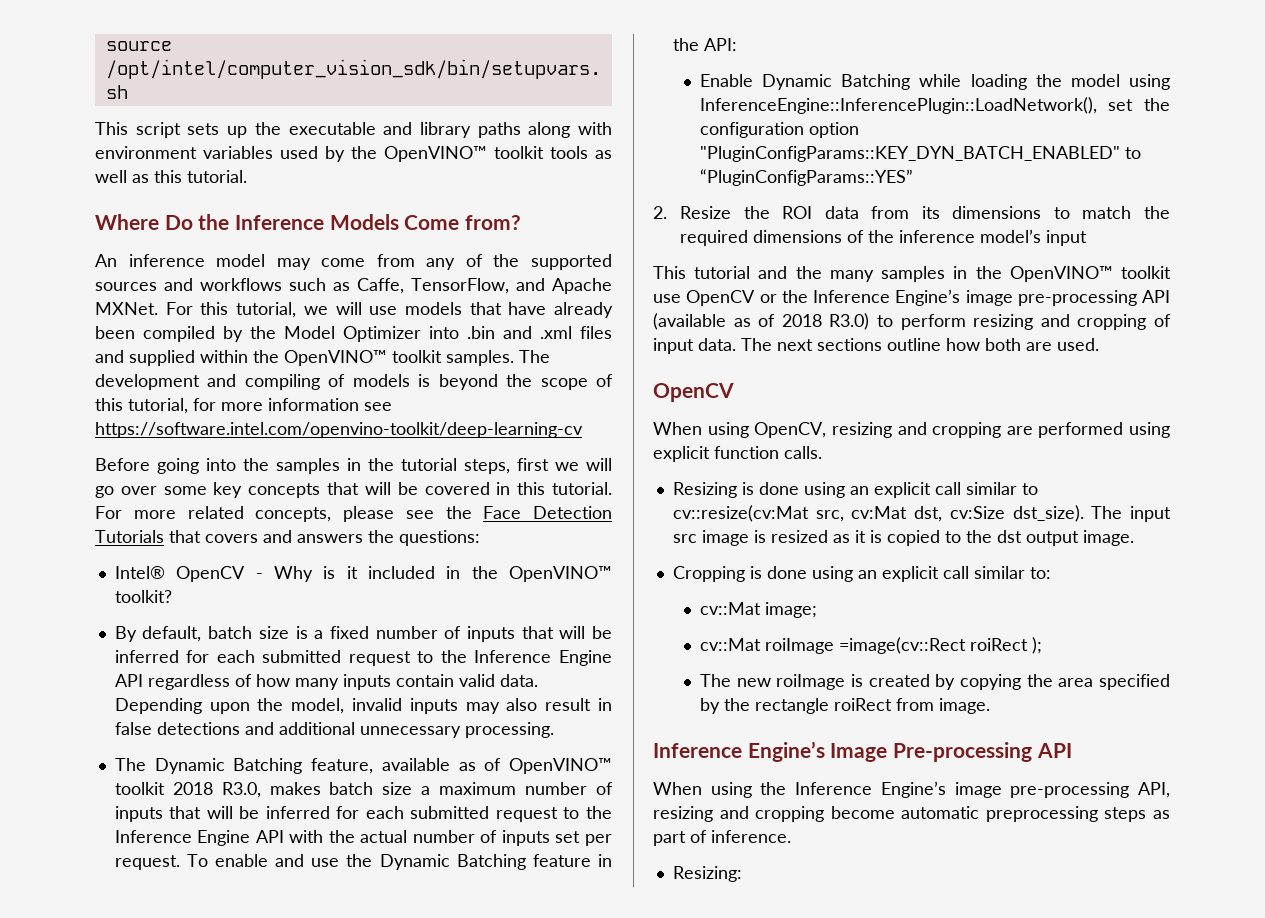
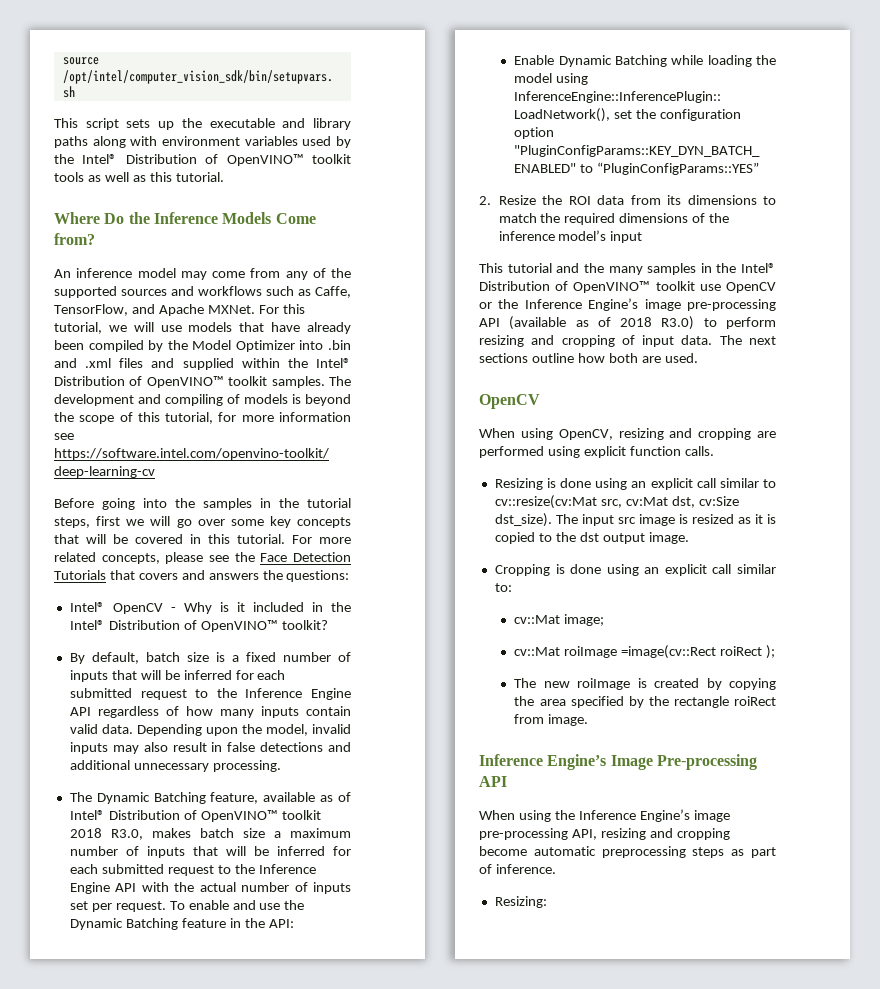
- This script sets up the executable and library paths along with environment variables used by the OpenVINO™ toolkit tools as well as this tutorial.
+ This script sets up the executable and library paths along with environment variables used by the Intel® Distribution of OpenVINO™ toolkit tools as well as this tutorial.
- For this tutorial, we will use models that have already been compiled by the Model Optimizer into .bin and .xml files and supplied within the OpenVINO™ toolkit samples.
+ For this tutorial, we will use models that have already been compiled by the Model Optimizer into .bin and .xml files and supplied within the Intel® Distribution of OpenVINO™ toolkit samples.
- Intel® OpenCV - Why is it included in the OpenVINO™ toolkit?
+ Intel® OpenCV - Why is it included in the Intel® Distribution of OpenVINO™ toolkit?
- The Dynamic Batching feature, available as of OpenVINO™ toolkit 2018 R3.0, makes batch size a maximum number of inputs that will be inferred for each submitted request to the Inference Engine API with the actual number of inputs set per request.
+ The Dynamic Batching feature, available as of Intel® Distribution of OpenVINO™ toolkit 2018 R3.0, makes batch size a maximum number of inputs that will be inferred for each submitted request to the Inference Engine API with the actual number of inputs set per request.
- This tutorial and the many samples in the OpenVINO™ toolkit use OpenCV or the Inference Engine’s image pre-processing API (available as of 2018 R3.0) to perform resizing and cropping of input data.
+ This tutorial and the many samples in the Intel® Distribution of OpenVINO™ toolkit use OpenCV or the Inference Engine’s image pre-processing API (available as of 2018 R3.0) to perform resizing and cropping of input data.

